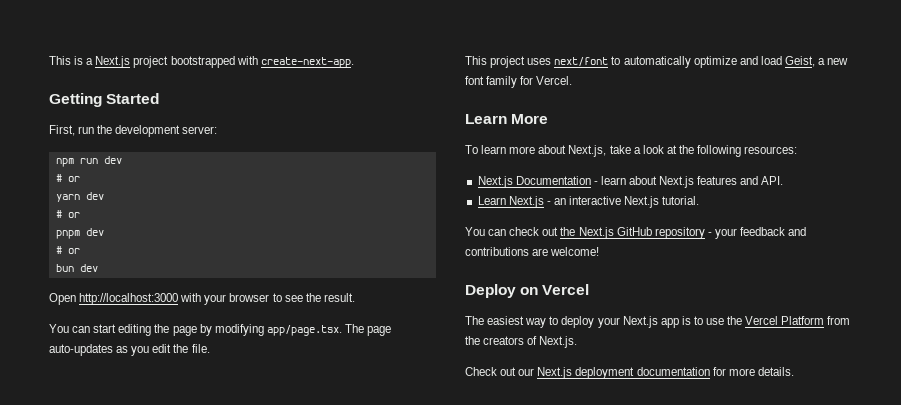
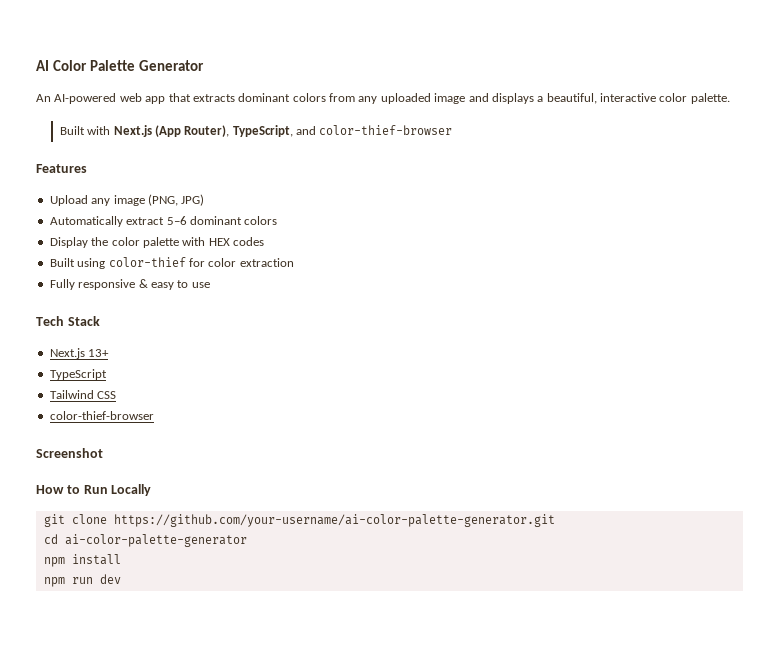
- This is a Next.js project bootstrapped with create-next-app.
- Getting Started
- First, run the development server:
+ AI Color Palette Generator
+ An AI-powered web app that extracts dominant colors from any uploaded image and displays a beautiful, interactive color palette.
+ Built with Next.js (App Router), TypeScript, and color-thief-browser
+ Features
+ Upload any image (PNG, JPG)
+ Automatically extract 5–6 dominant colors
+ Display the color palette with HEX codes
+ Built using color-thief for color extraction
+ Fully responsive & easy to use
+ Tech Stack
+ Next.js 13+
+ TypeScript
+ Tailwind CSS
+ color-thief-browser
+ Screenshot
+ How to Run Locally
+ git clone https://github.com/your-username/ai-color-palette-generator.git
+ cd ai-color-palette-generator
+ npm install
  npm run dev
- # or
- yarn dev
- # or
- pnpm dev
- # or
- bun dev
- Open http://localhost:3000 with your browser to see the result.
- You can start editing the page by modifying app/page.tsx. The page auto-updates as you edit the file.
- This project uses next/font to automatically optimize and load Geist, a new font family for Vercel.
- Learn More
- To learn more about Next.js, take a look at the following resources:
- Next.js Documentation - learn about Next.js features and API.
- Learn Next.js - an interactive Next.js tutorial.
- You can check out the Next.js GitHub repository - your feedback and contributions are welcome!
- Deploy on Vercel
- The easiest way to deploy your Next.js app is to use the Vercel Platform from the creators of Next.js.
- Check out our Next.js deployment documentation for more details.

